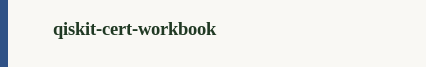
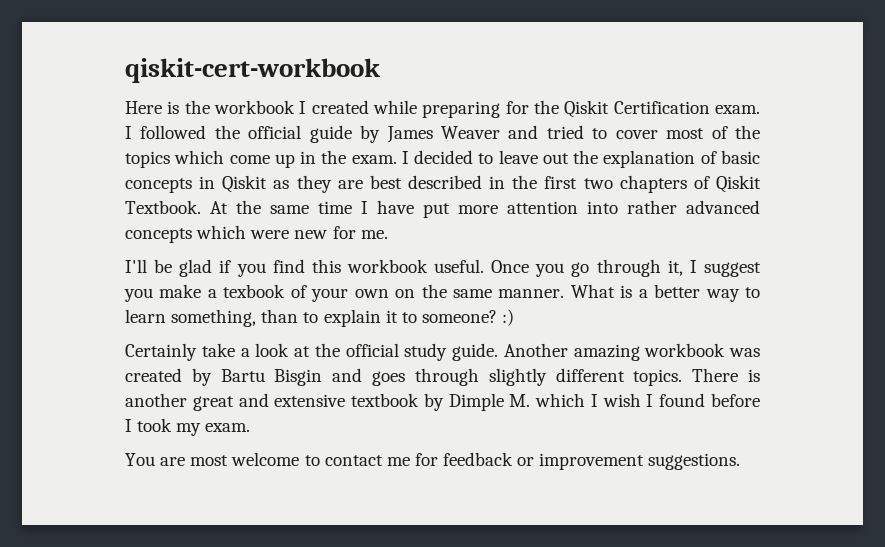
+ Here is the workbook I created while preparing for the Qiskit Certification exam. I followed the official guide by James Weaver and tried to cover most of the topics which come up in the exam. I decided to leave out the explanation of basic concepts in Qiskit as they are best described in the first two chapters of Qiskit Textbook. At the same time I have put more attention into rather advanced concepts which were new for me.
+ I'll be glad if you find this workbook useful. Once you go through it, I suggest you make a texbook of your own on the same manner. What is a better way to learn something, than to explain it to someone? :)
+ Certainly take a look at the official study guide. Another amazing workbook was created by Bartu Bisgin and goes through slightly different topics. There is another great and extensive textbook by Dimple M. which I wish I found before I took my exam.
+ You are most welcome to contact me for feedback or improvement suggestions.

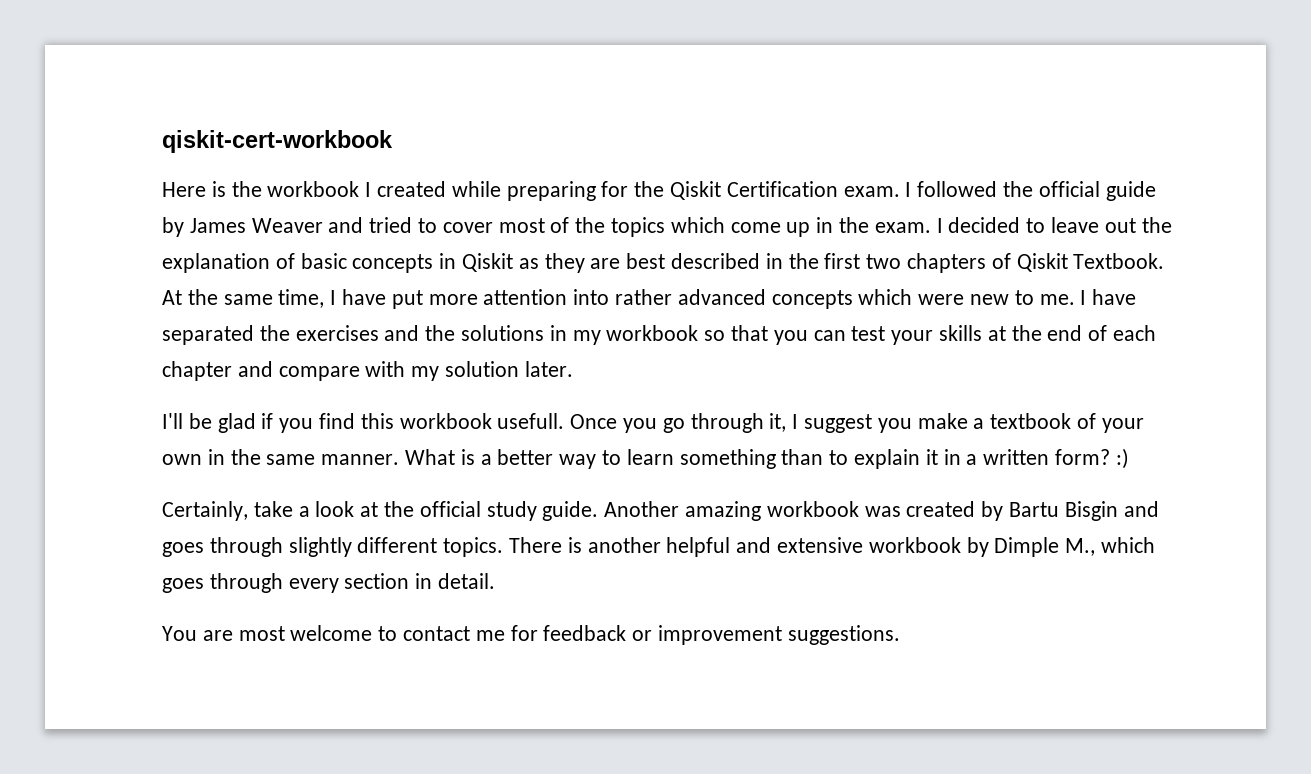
- At the same time I have put more attention into rather advanced concepts which were new for me.
+ At the same time, I have put more attention into rather advanced concepts which were new to me. I have separated the exercises and the solutions in my workbook so that you can test your skills at the end of each chapter and compare with my solution later.
- I'll be glad if you find this workbook useful.
+ I'll be glad if you find this workbook usefull.
- Once you go through it, I suggest you make a texbook of your own on the same manner.
+ Once you go through it, I suggest you make a textbook of your own in the same manner.
- What is a better way to learn something, than to explain it to someone? :)
+ What is a better way to learn something than to explain it in a written form? :)
- Certainly take a look at the official study guide.
+ Certainly, take a look at the official study guide.
- There is another great and extensive textbook by Dimple M. which I wish I found before I took my exam.
+ There is another helpful and extensive workbook by Dimple M., which goes through every section in detail.

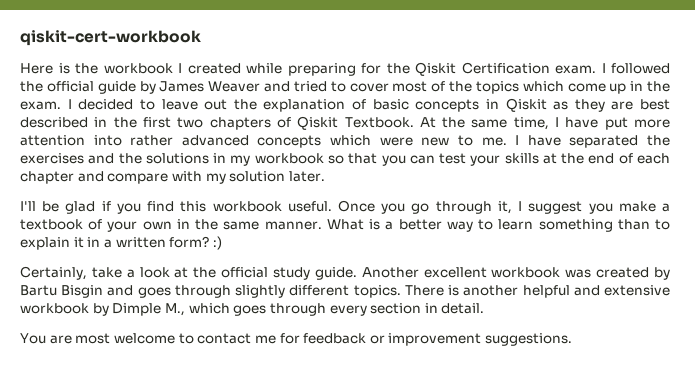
- I'll be glad if you find this workbook usefull.
+ I'll be glad if you find this workbook useful.
- Another amazing workbook was created by Bartu Bisgin and goes through slightly different topics.
+ Another excellent workbook was created by Bartu Bisgin and goes through slightly different topics.

